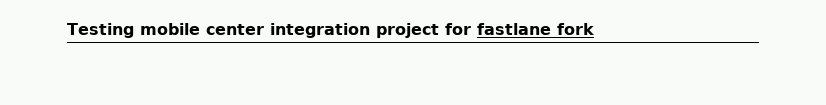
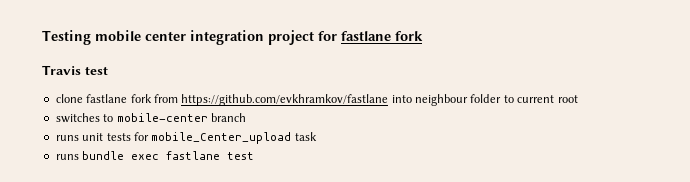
+ Travis test
+ clone fastlane fork from https://github.com/evkhramkov/fastlane into neighbour folder to current root
+ switches to mobile-center branch
+ runs unit tests for mobile_Center_upload task
+ runs bundle exec fastlane test

